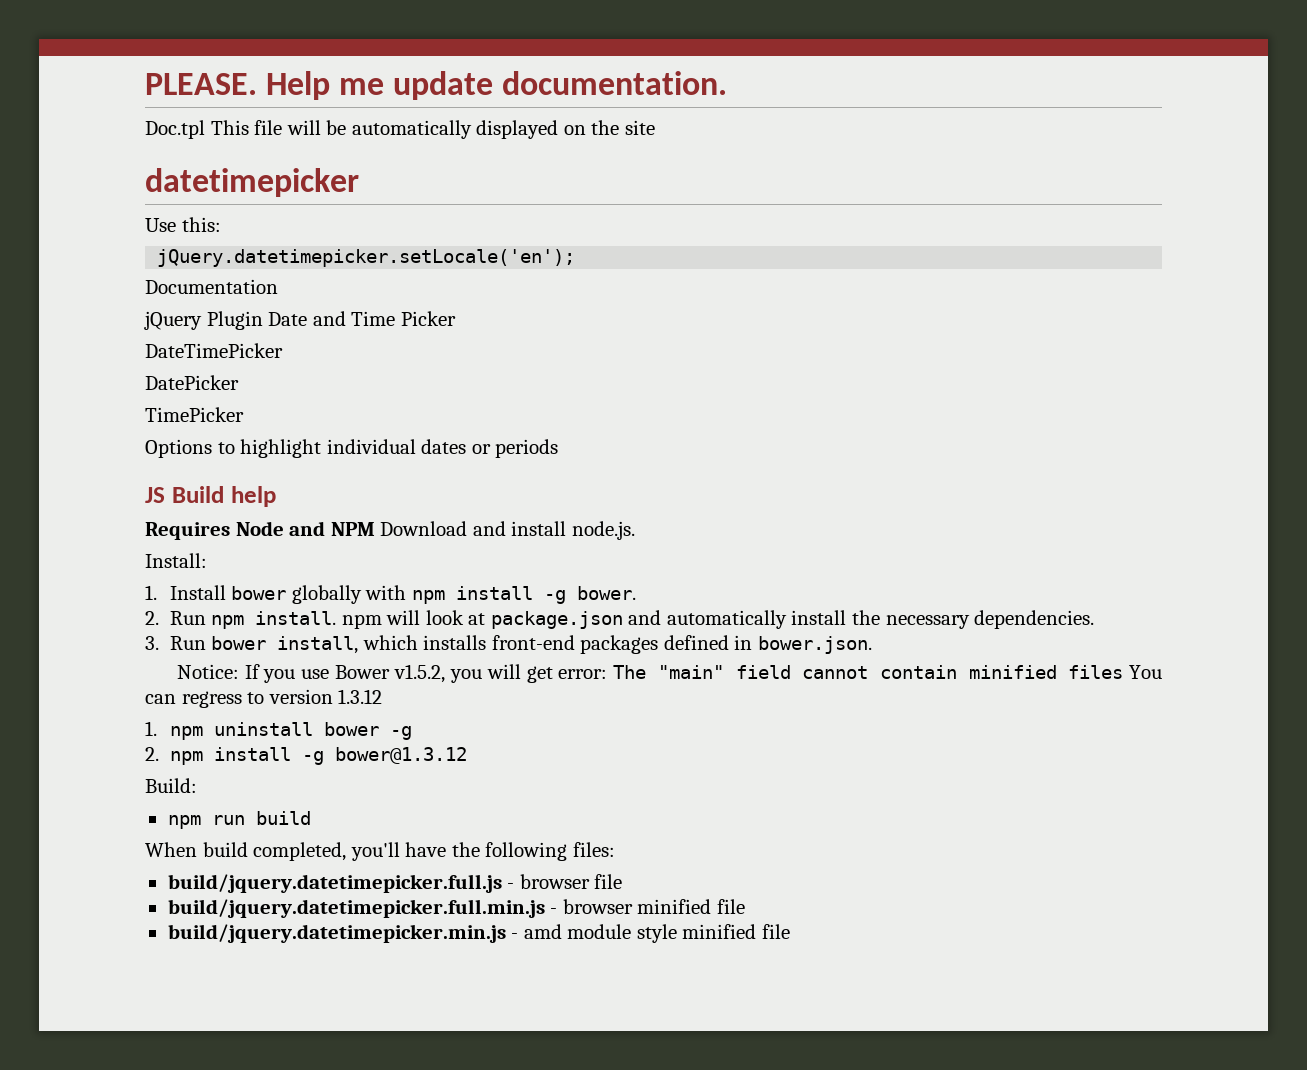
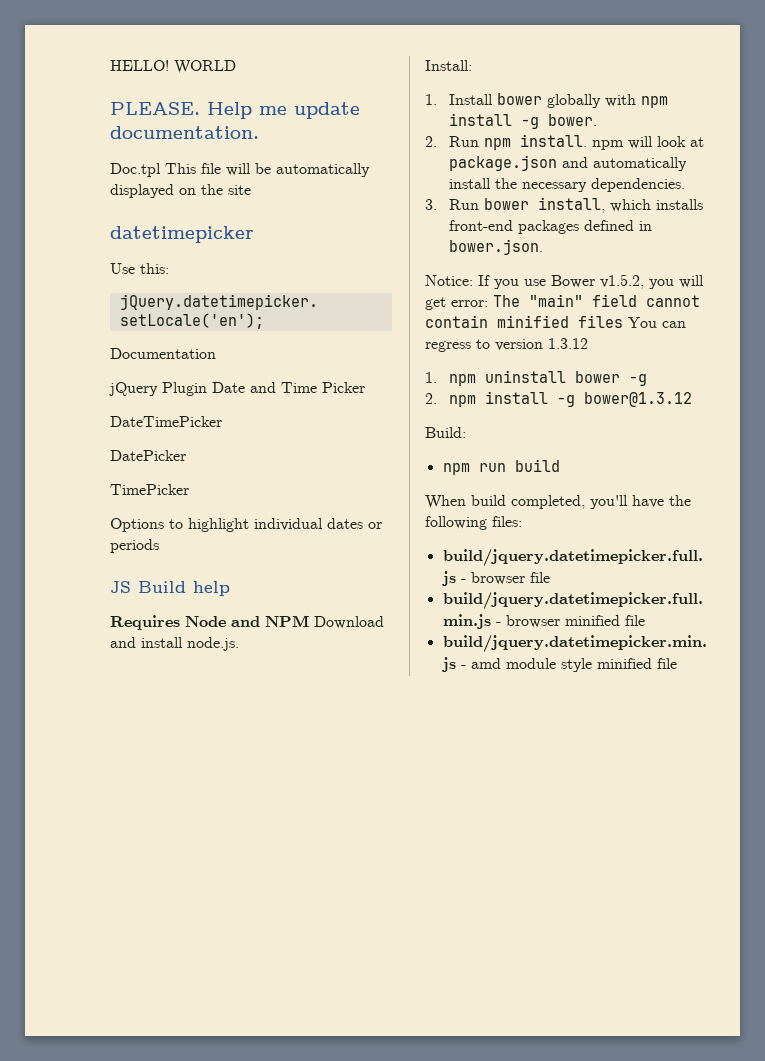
+ HELLO! WORLD

